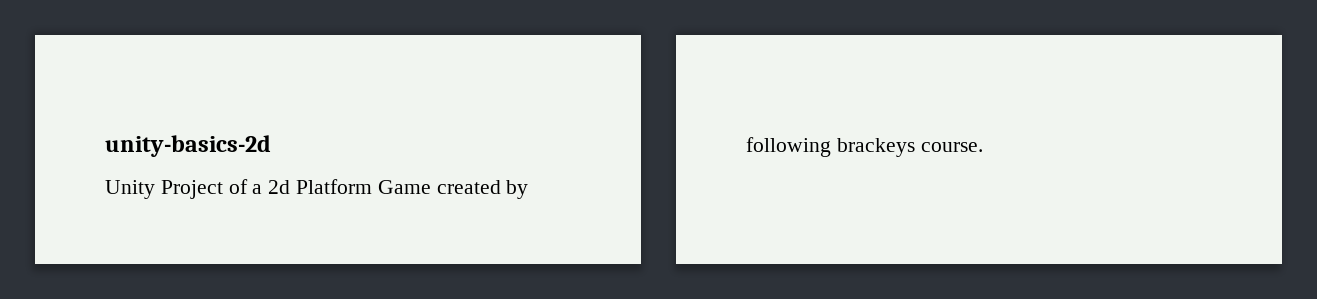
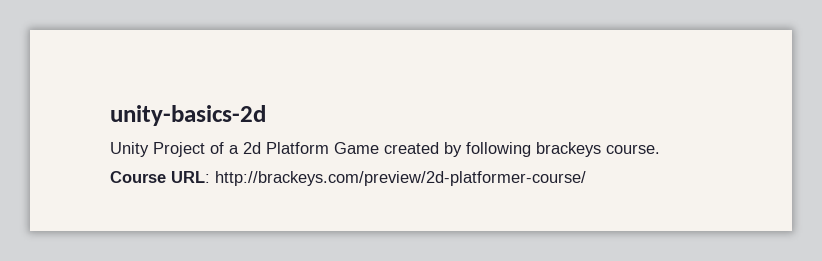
+ Course URL: http://brackeys.com/preview/2d-platformer-course/

